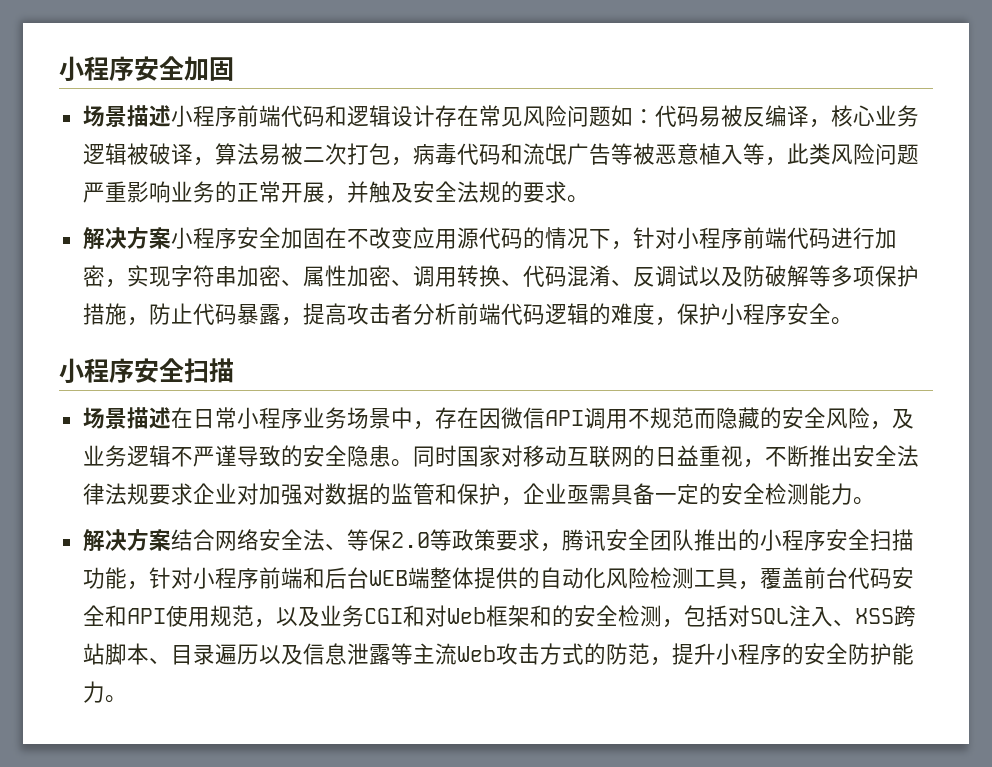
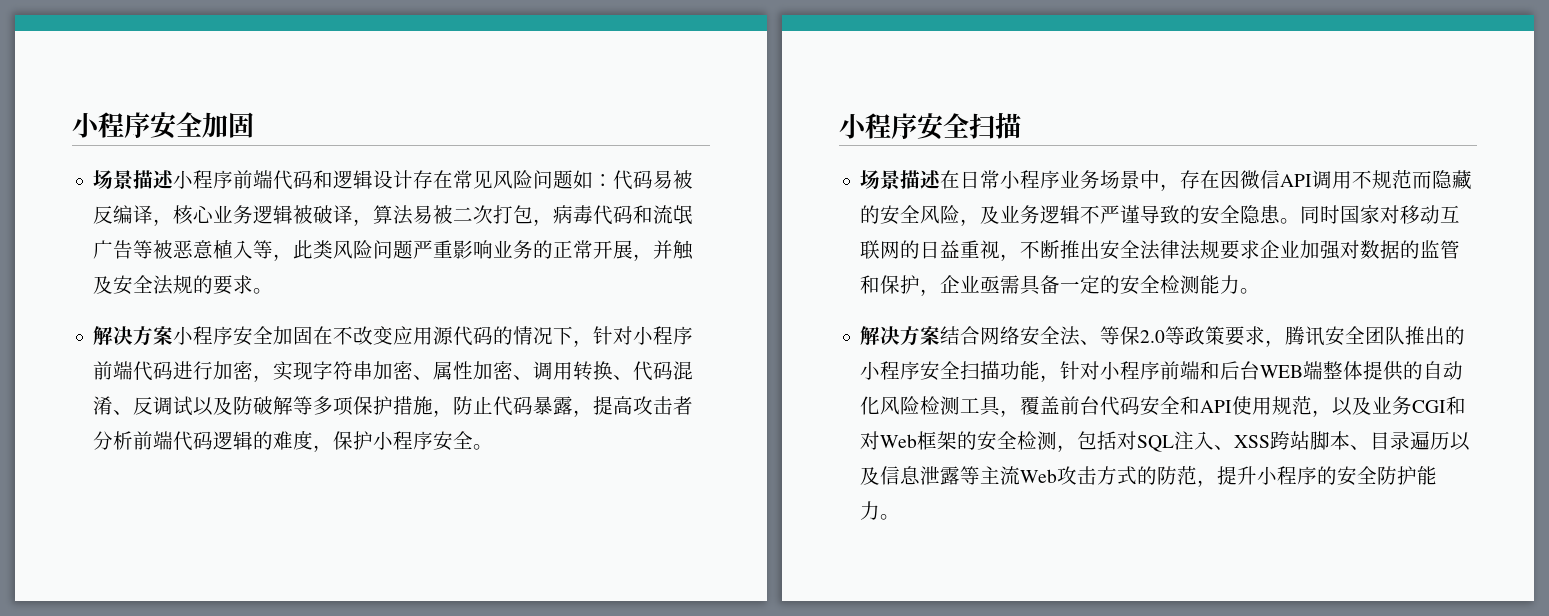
- 同时国家对移动互联网的日益重视，不断推出安全法律法规要求企业对加强对数据的监管和保护，企业亟需具备一定的安全检测能力。
+ 同时国家对移动互联网的日益重视，不断推出安全法律法规要求企业加强对数据的监管和保护，企业亟需具备一定的安全检测能力。
- 解决方案结合网络安全法、等保2.0等政策要求，腾讯安全团队推出的小程序安全扫描功能，针对小程序前端和后台WEB端整体提供的自动化风险检测工具，覆盖前台代码安全和API使用规范，以及业务CGI和对Web框架和的安全检测，包括对SQL注入、XSS跨站脚本、目录遍历以及信息泄露等主流Web攻击方式的防范，提升小程序的安全防护能力。
+ 解决方案结合网络安全法、等保2.0等政策要求，腾讯安全团队推出的小程序安全扫描功能，针对小程序前端和后台WEB端整体提供的自动化风险检测工具，覆盖前台代码安全和API使用规范，以及业务CGI和对Web框架的安全检测，包括对SQL注入、XSS跨站脚本、目录遍历以及信息泄露等主流Web攻击方式的防范，提升小程序的安全防护能力。

